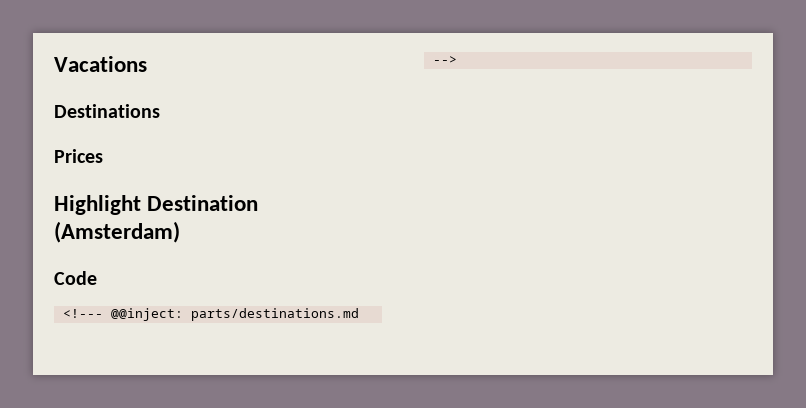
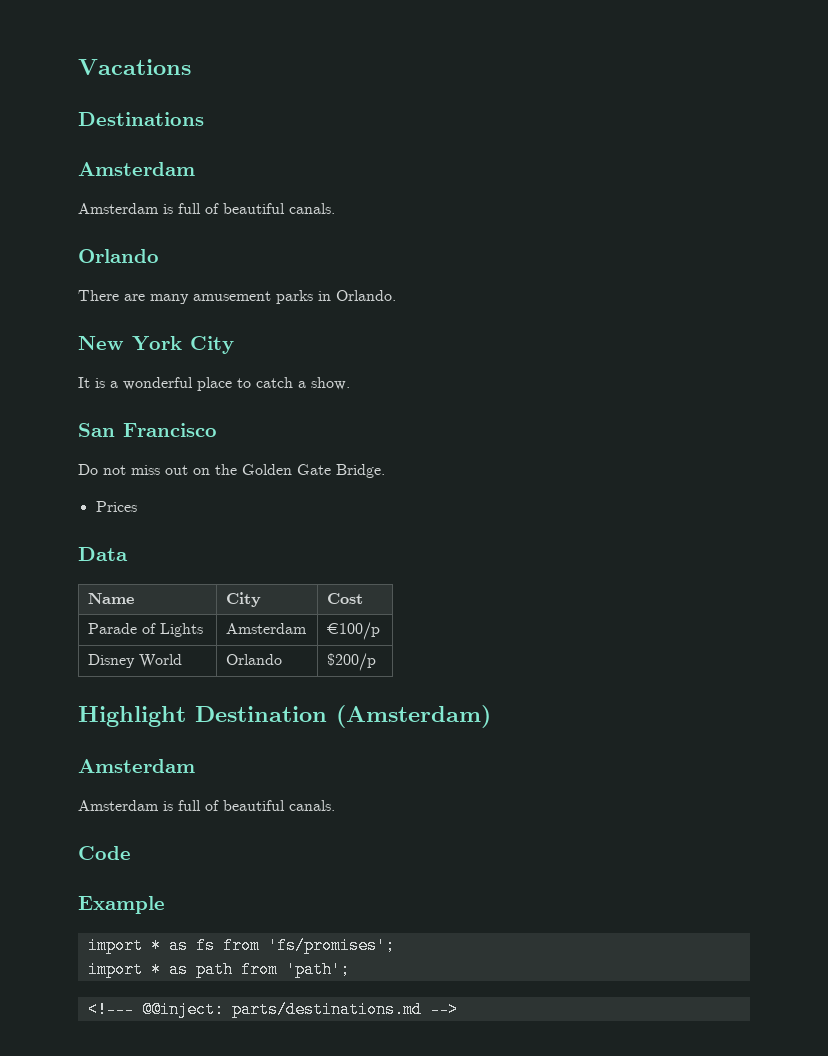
  Destinations
+ Amsterdam
+ Amsterdam is full of beautiful canals.
+ Orlando
+ There are many amusement parks in Orlando.
+ New York City
+ It is a wonderful place to catch a show.
+ San Francisco
+ Do not miss out on the Golden Gate Bridge.
  Prices
+ Data
+ Name | City | Cost
+ Parade of Lights | Amsterdam | €100/p
+ Disney World | Orlando | $200/p
  Highlight Destination (Amsterdam)
+ Amsterdam
+ Amsterdam is full of beautiful canals.
  Code
+ Example
+ import * as fs from 'fs/promises';
+ import * as path from 'path';

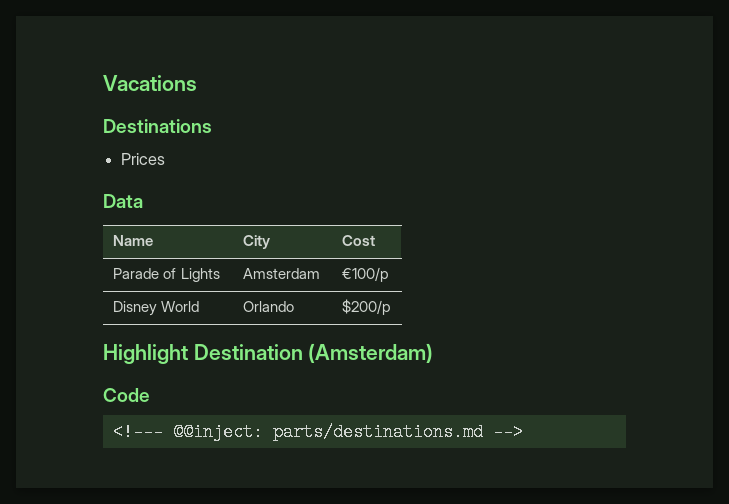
  Destinations
- Amsterdam
- Amsterdam is full of beautiful canals.
- Orlando
- There are many amusement parks in Orlando.
- New York City
- It is a wonderful place to catch a show.
- San Francisco
- Do not miss out on the Golden Gate Bridge.
  Highlight Destination (Amsterdam)
- Amsterdam
- Amsterdam is full of beautiful canals.
  Code
- Example
- import * as fs from 'fs/promises';
- import * as path from 'path';

